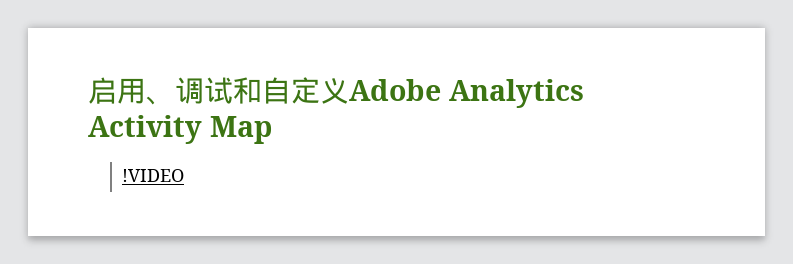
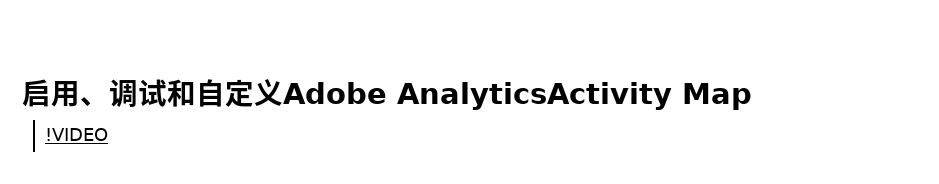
- 启用、调试和自定义Adobe Analytics Activity Map
+ 启用、调试和自定义Adobe AnalyticsActivity Map

